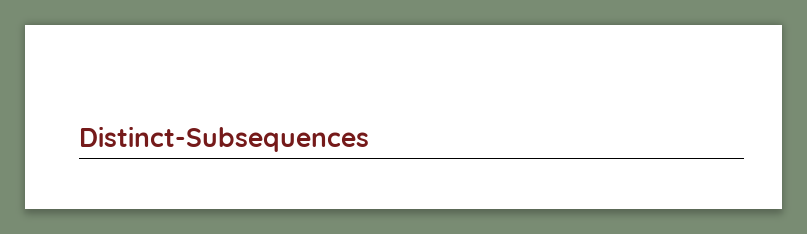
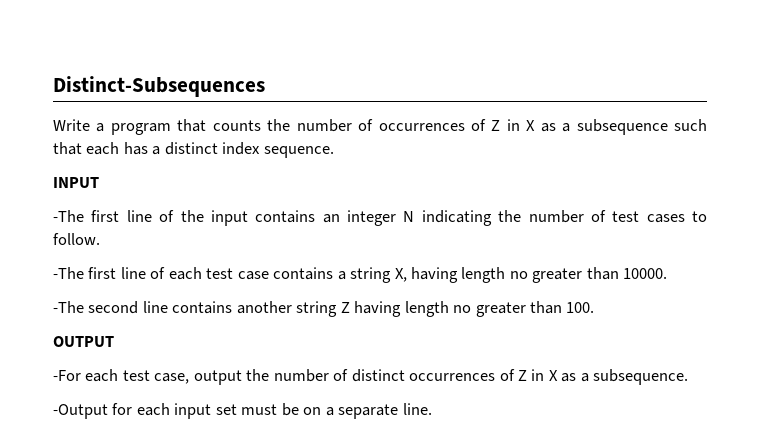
+ Write a program that counts the number of occurrences of Z in X as a subsequence such that each has a distinct index sequence.
+ INPUT
+ -The first line of the input contains an integer N indicating the number of test cases to follow.
+ -The first line of each test case contains a string X, having length no greater than 10000.
+ -The second line contains another string Z having length no greater than 100.
+ OUTPUT
+ -For each test case, output the number of distinct occurrences of Z in X as a subsequence.
+ -Output for each input set must be on a separate line.

